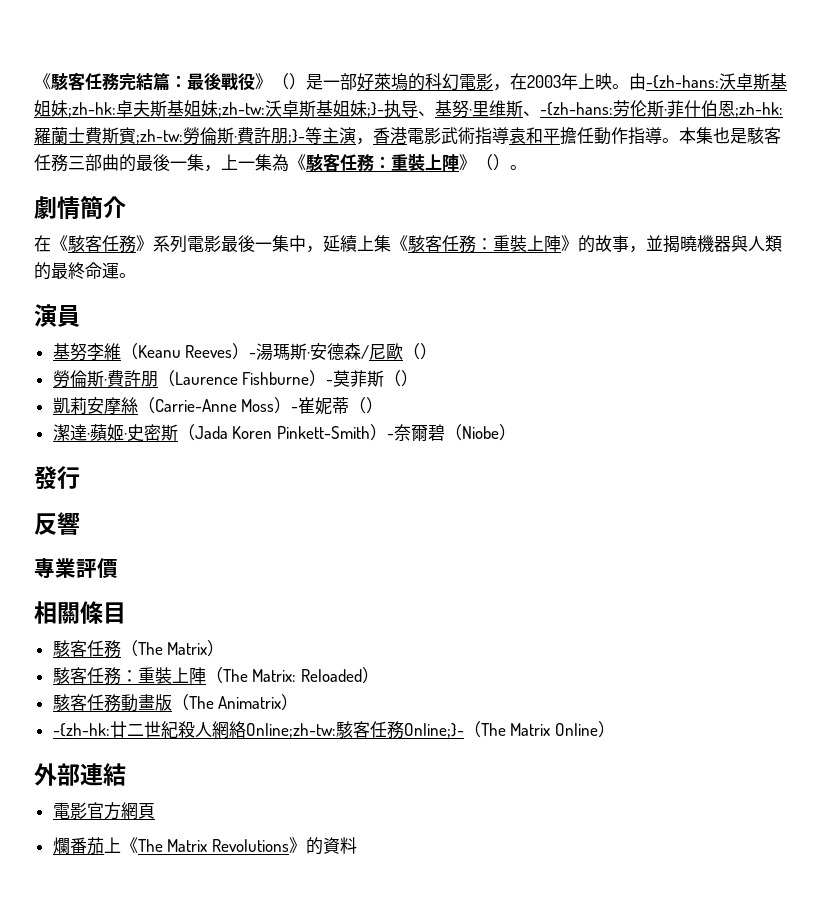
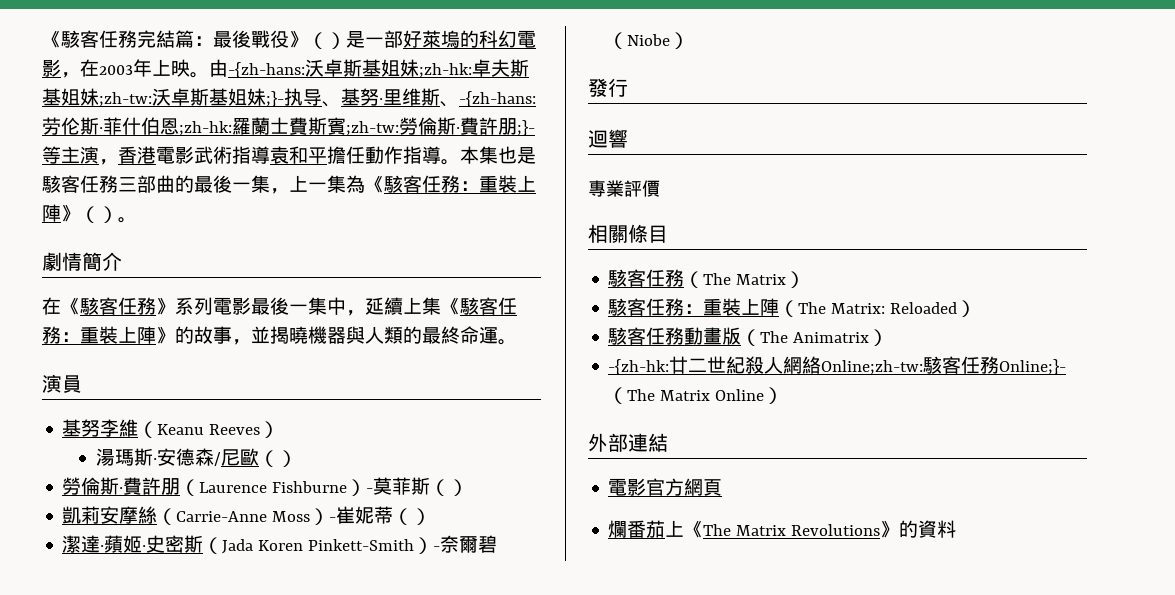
- 基努李維（Keanu Reeves）-湯瑪斯·安德森/尼歐（）
+ 基努李維（Keanu Reeves）
+ 湯瑪斯·安德森/尼歐（）
- 反響
+ 迴響

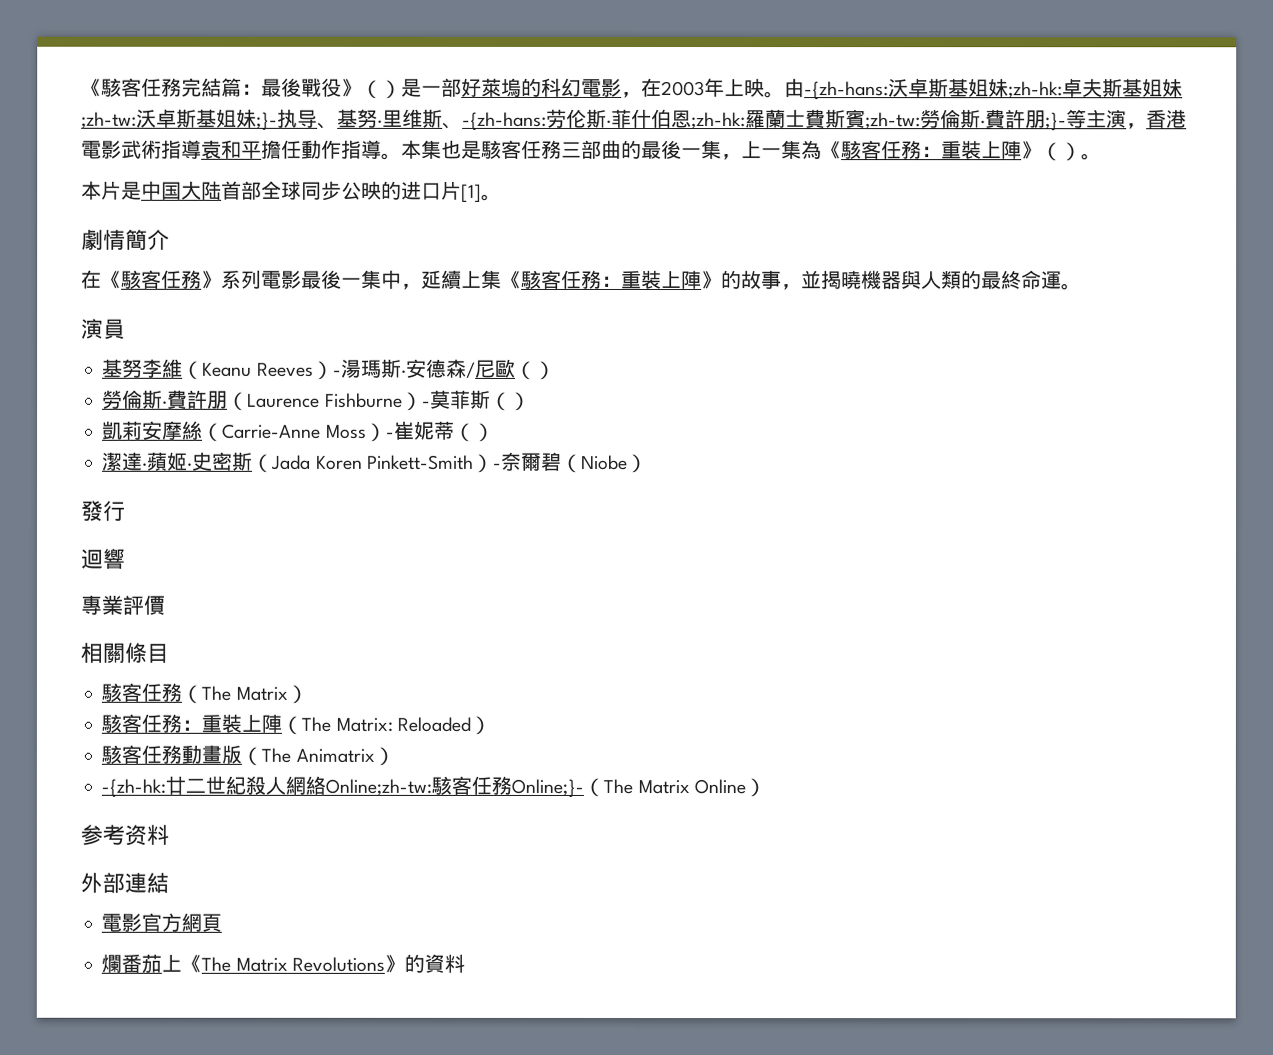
+ 本片是中国大陆首部全球同步公映的进口片[1]。
- 基努李維（Keanu Reeves）
- 湯瑪斯·安德森/尼歐（）
+ 基努李維（Keanu Reeves）-湯瑪斯·安德森/尼歐（）
+ 参考资料

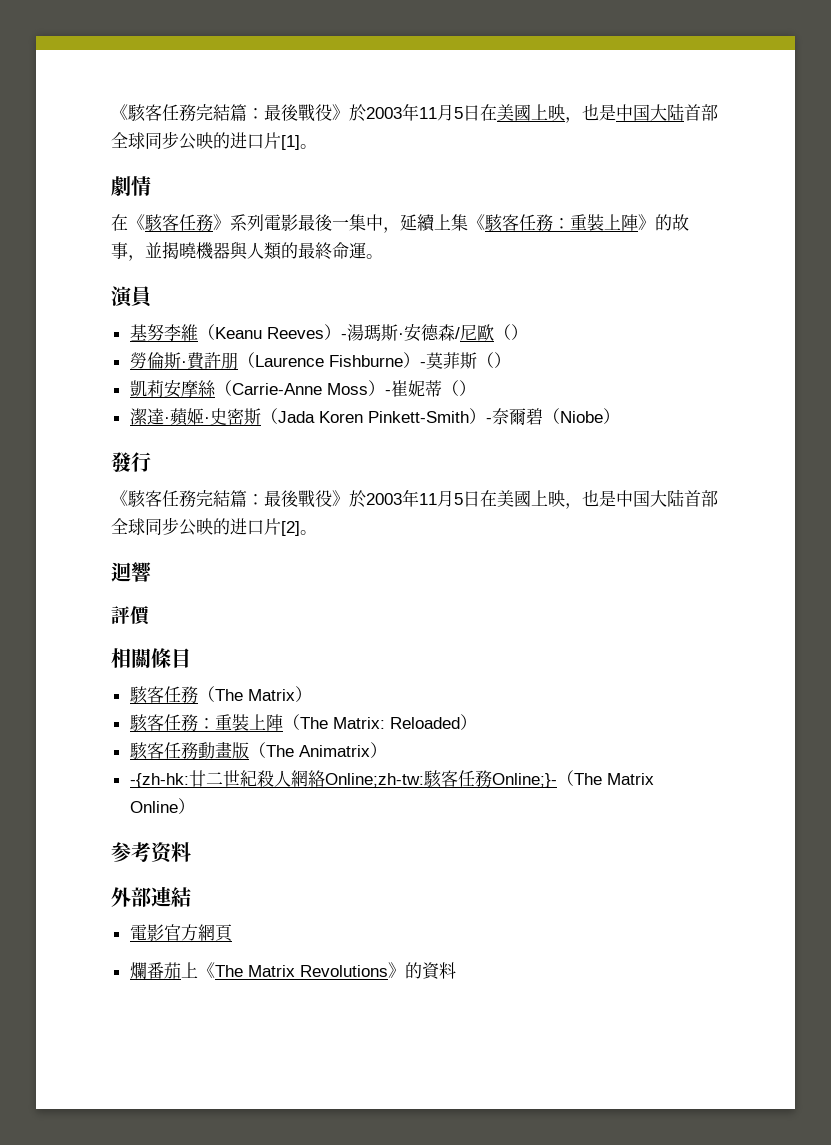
- 《駭客任務完結篇：最後戰役》（）是一部好萊塢的科幻電影，在2003年上映。由-{zh-hans:沃卓斯基姐妹;zh-hk:卓夫斯基姐妹;zh-tw:沃卓斯基姐妹;}-执导、基努·里维斯、-{zh-hans:劳伦斯·菲什伯恩;zh-hk:羅蘭士費斯賓;zh-tw:勞倫斯·費許朋;}-等主演，香港電影武術指導袁和平擔任動作指導。本集也是駭客任務三部曲的最後一集，上一集為《駭客任務：重裝上陣》（）。
- 本片是中国大陆首部全球同步公映的进口片[1]。
+ 《駭客任務完結篇：最後戰役》於2003年11月5日在美國上映，也是中国大陆首部全球同步公映的进口片[1]。
- 劇情簡介
+ 劇情
+ 《駭客任務完結篇：最後戰役》於2003年11月5日在美國上映，也是中国大陆首部全球同步公映的进口片[2]。
- 專業評價
+ 評價

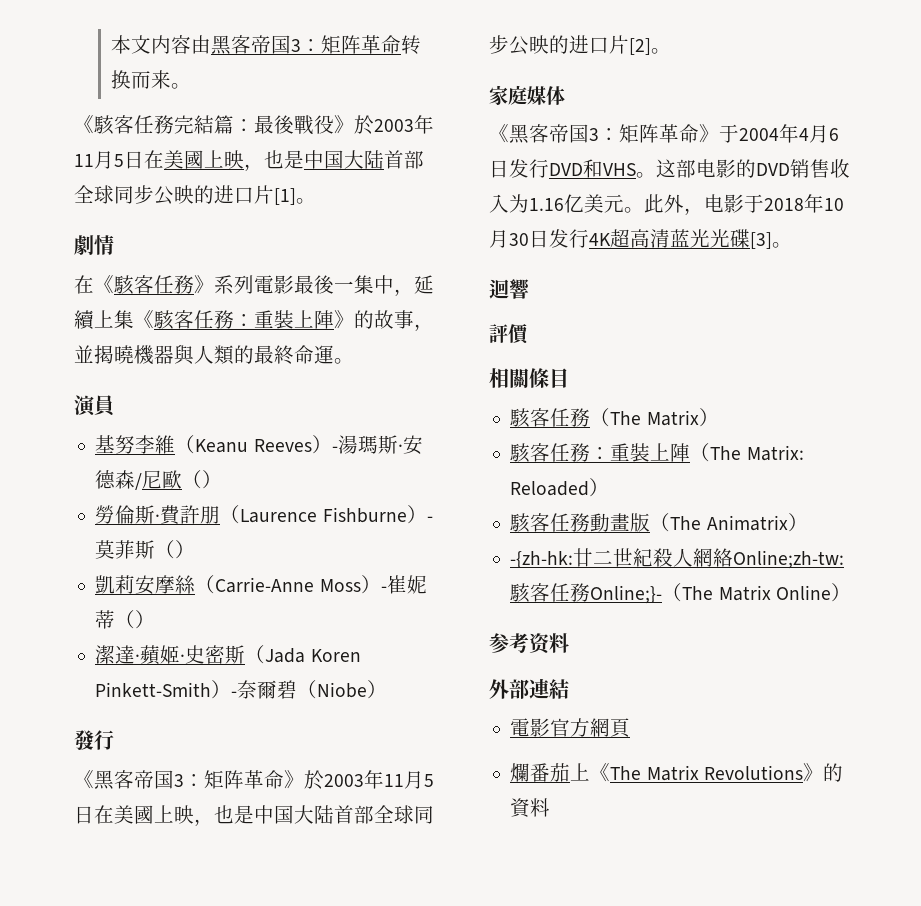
+ 本文内容由黑客帝国3：矩阵革命转换而来。
- 《駭客任務完結篇：最後戰役》於2003年11月5日在美國上映，也是中国大陆首部全球同步公映的进口片[2]。
+ 《黑客帝国3：矩阵革命》於2003年11月5日在美國上映，也是中国大陆首部全球同步公映的进口片[2]。
+ 家庭媒体
+ 《黑客帝国3：矩阵革命》于2004年4月6日发行DVD和VHS。这部电影的DVD销售收入为1.16亿美元。此外，电影于2018年10月30日发行4K超高清蓝光光碟[3]。

